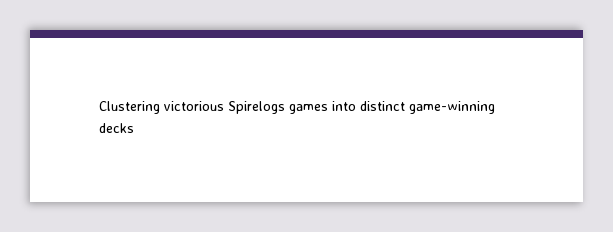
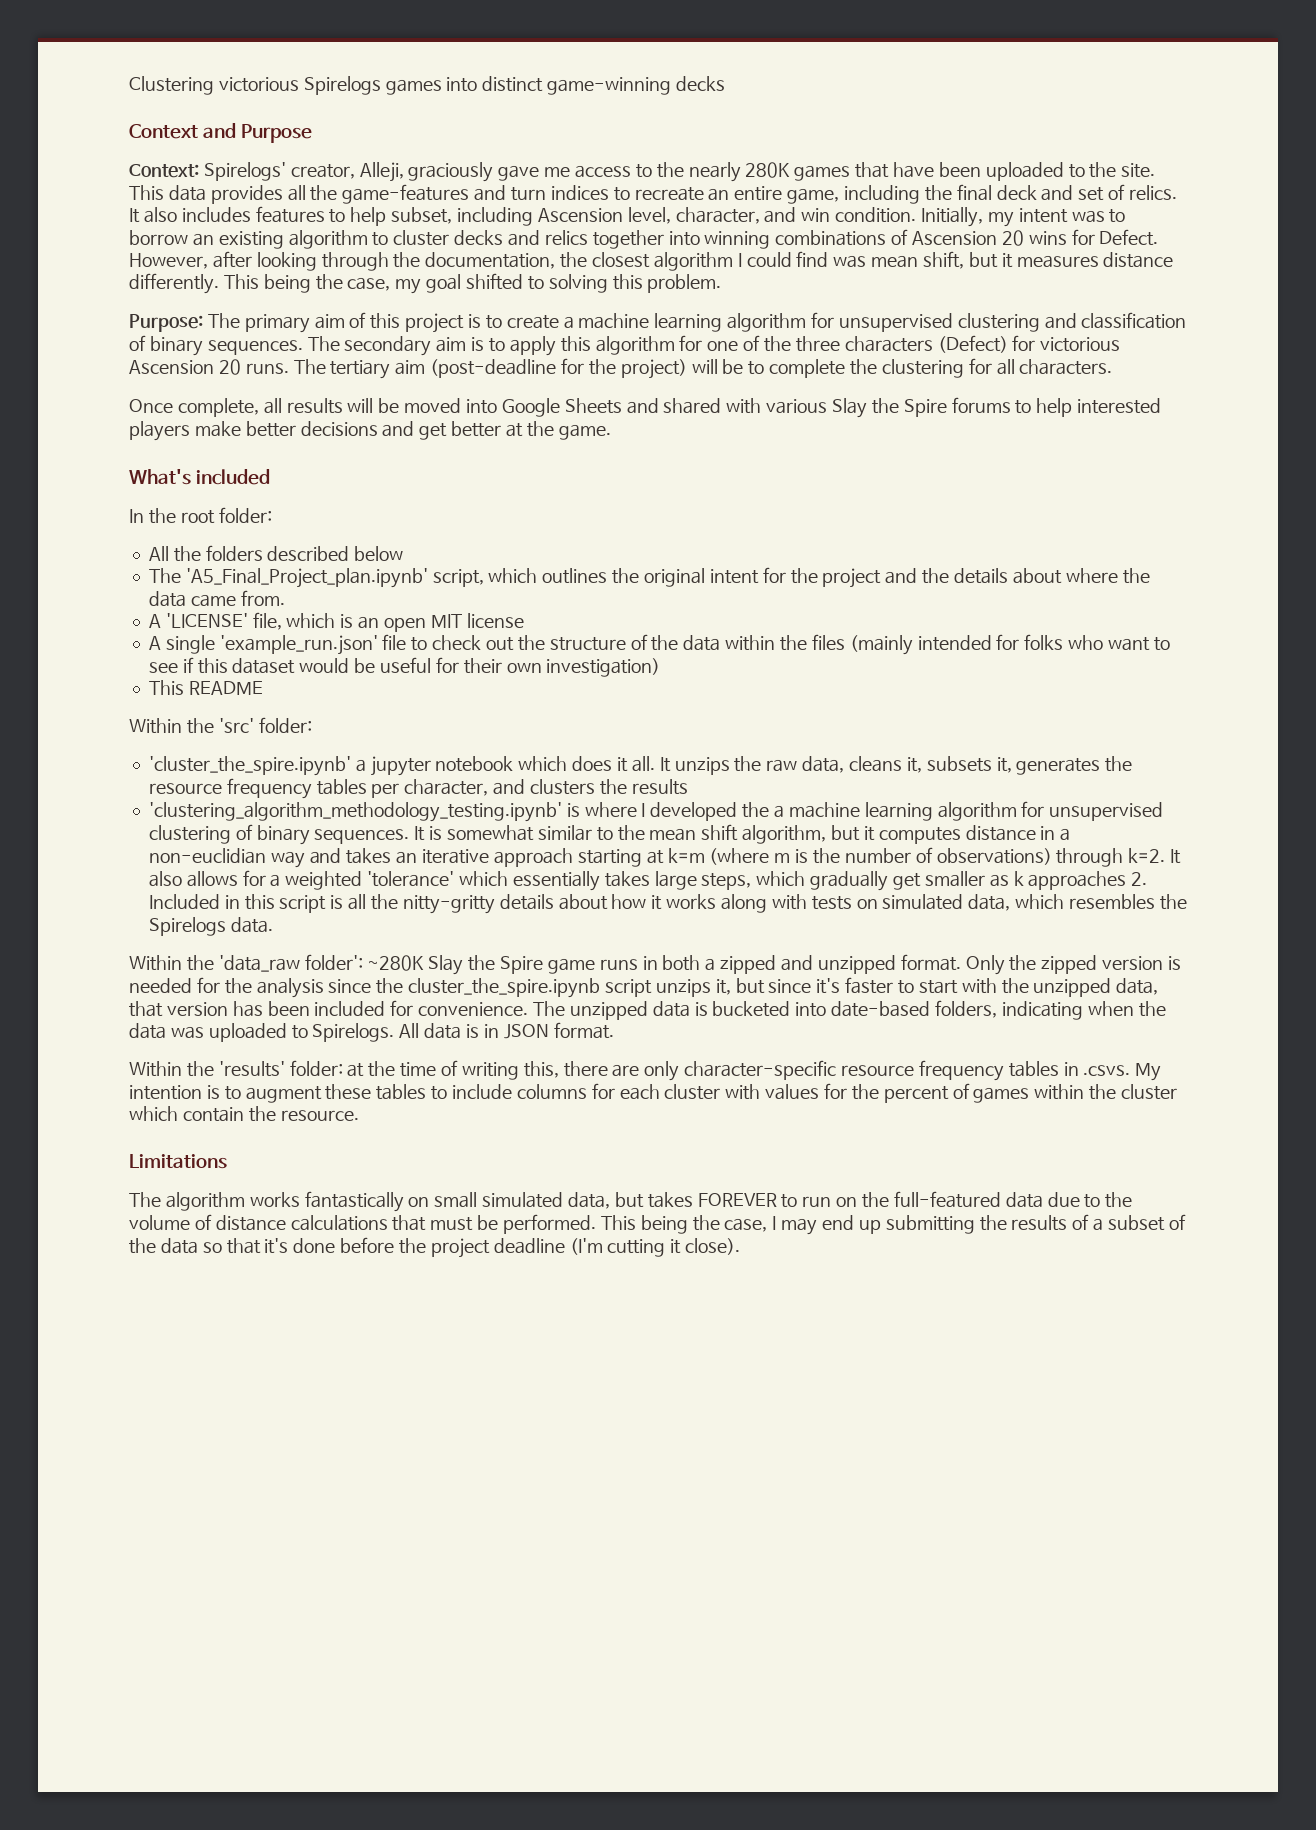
+ Context and Purpose
+ Context: Spirelogs' creator, Alleji, graciously gave me access to the nearly 280K games that have been uploaded to the site. This data provides all the game-features and turn indices to recreate an entire game, including the final deck and set of relics. It also includes features to help subset, including Ascension level, character, and win condition. Initially, my intent was to borrow an existing algorithm to cluster decks and relics together into winning combinations of Ascension 20 wins for Defect. However, after looking through the documentation, the closest algorithm I could find was mean shift, but it measures distance differently. This being the case, my goal shifted to solving this problem.
+ Purpose: The primary aim of this project is to create a machine learning algorithm for unsupervised clustering and classification of binary sequences. The secondary aim is to apply this algorithm for one of the three characters (Defect) for victorious Ascension 20 runs. The tertiary aim (post-deadline for the project) will be to complete the clustering for all characters.
+ Once complete, all results will be moved into Google Sheets and shared with various Slay the Spire forums to help interested players make better decisions and get better at the game.
+ What's included
+ In the root folder:
+ All the folders described below
+ The 'A5_Final_Project_plan.ipynb' script, which outlines the original intent for the project and the details about where the data came from.
+ A 'LICENSE' file, which is an open MIT license
+ A single 'example_run.json' file to check out the structure of the data within the files (mainly intended for folks who want to see if this dataset would be useful for their own investigation)
+ This README
+ Within the 'src' folder:
+ 'cluster_the_spire.ipynb' a jupyter notebook which does it all. It unzips the raw data, cleans it, subsets it, generates the resource frequency tables per character, and clusters the results
+ 'clustering_algorithm_methodology_testing.ipynb' is where I developed the a machine learning algorithm for unsupervised clustering of binary sequences. It is somewhat similar to the mean shift algorithm, but it computes distance in a non-euclidian way and takes an iterative approach starting at k=m (where m is the number of observations) through k=2. It also allows for a weighted 'tolerance' which essentially takes large steps, which gradually get smaller as k approaches 2. Included in this script is all the nitty-gritty details about how it works along with tests on simulated data, which resembles the Spirelogs data.
+ Within the 'data_raw folder': ~280K Slay the Spire game runs in both a zipped and unzipped format. Only the zipped version is needed for the analysis since the cluster_the_spire.ipynb script unzips it, but since it's faster to start with the unzipped data, that version has been included for convenience. The unzipped data is bucketed into date-based folders, indicating when the data was uploaded to Spirelogs. All data is in JSON format.
+ Within the 'results' folder: at the time of writing this, there are only character-specific resource frequency tables in .csvs. My intention is to augment these tables to include columns for each cluster with values for the percent of games within the cluster which contain the resource.
+ Limitations
+ The algorithm works fantastically on small simulated data, but takes FOREVER to run on the full-featured data due to the volume of distance calculations that must be performed. This being the case, I may end up submitting the results of a subset of the data so that it's done before the project deadline (I'm cutting it close).

